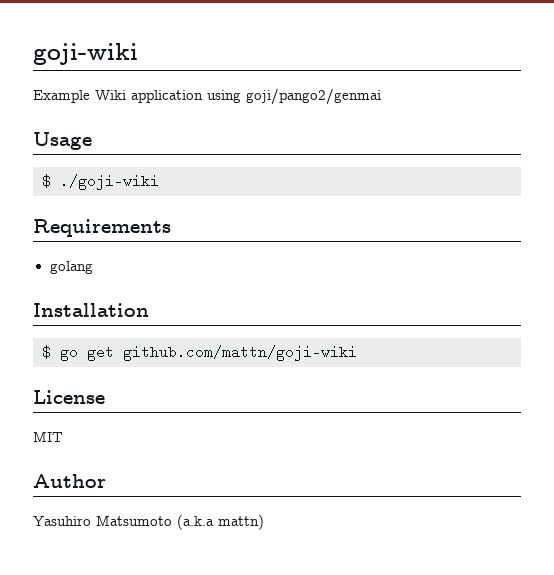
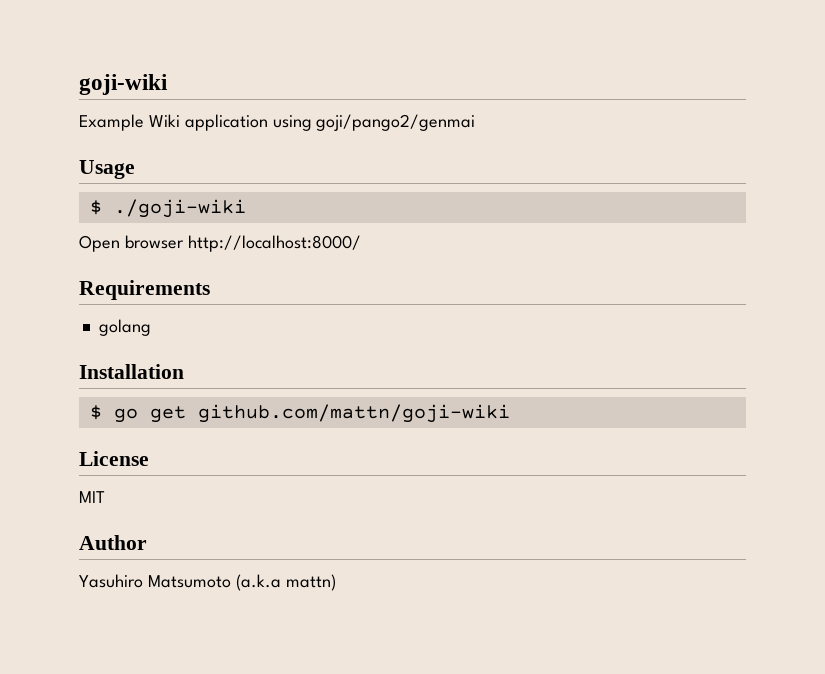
+ Open browser http://localhost:8000/

